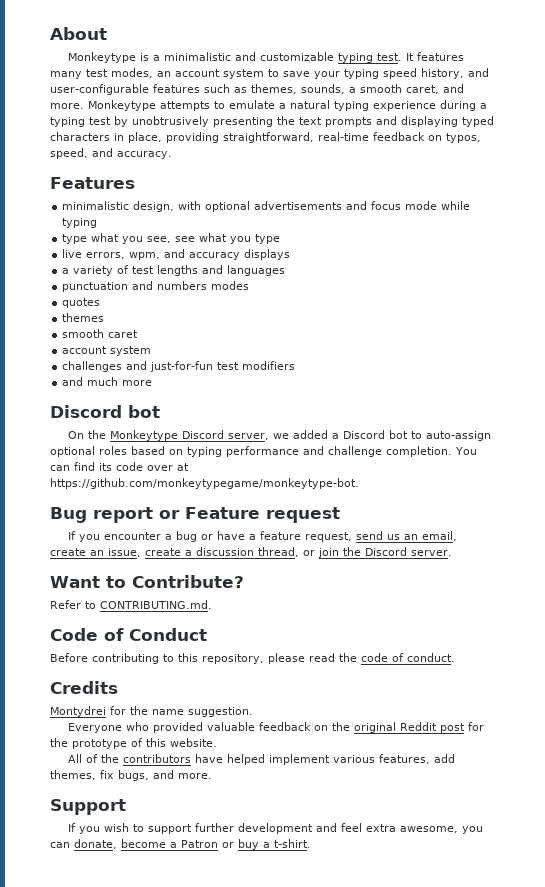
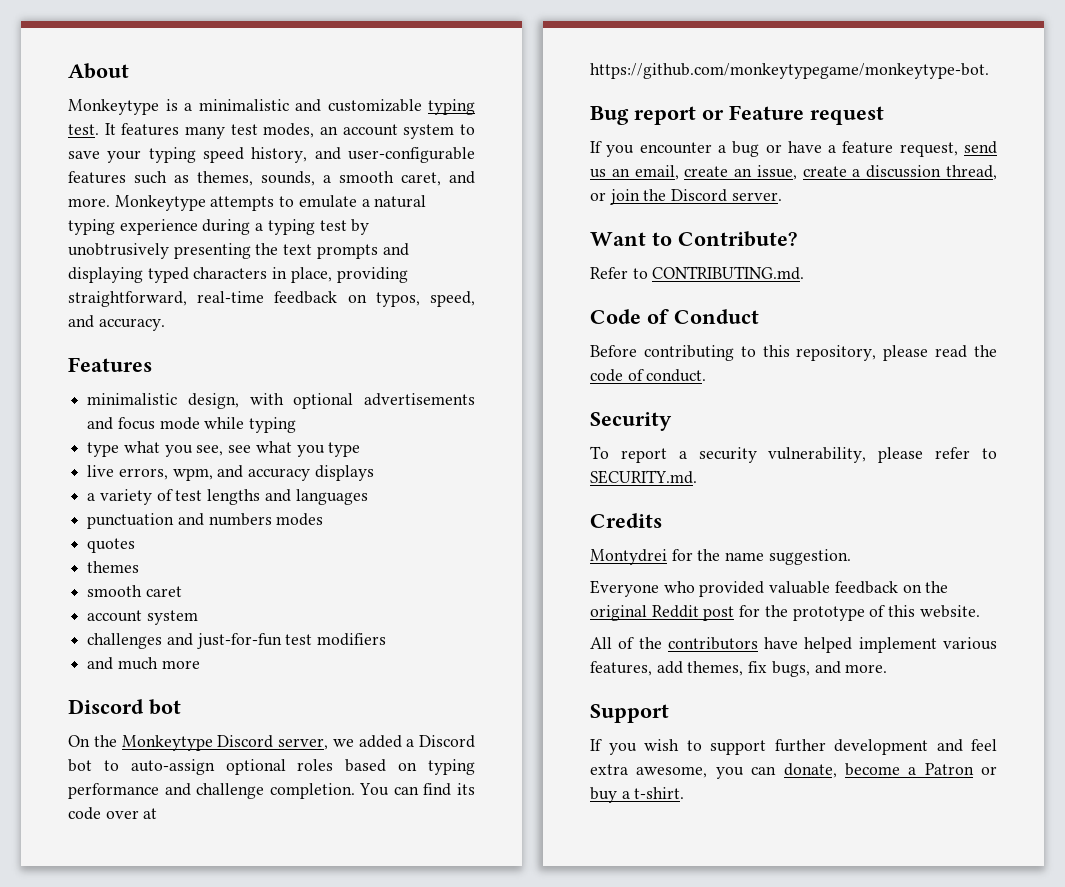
+ Security
+ To report a security vulnerability, please refer to SECURITY.md.

